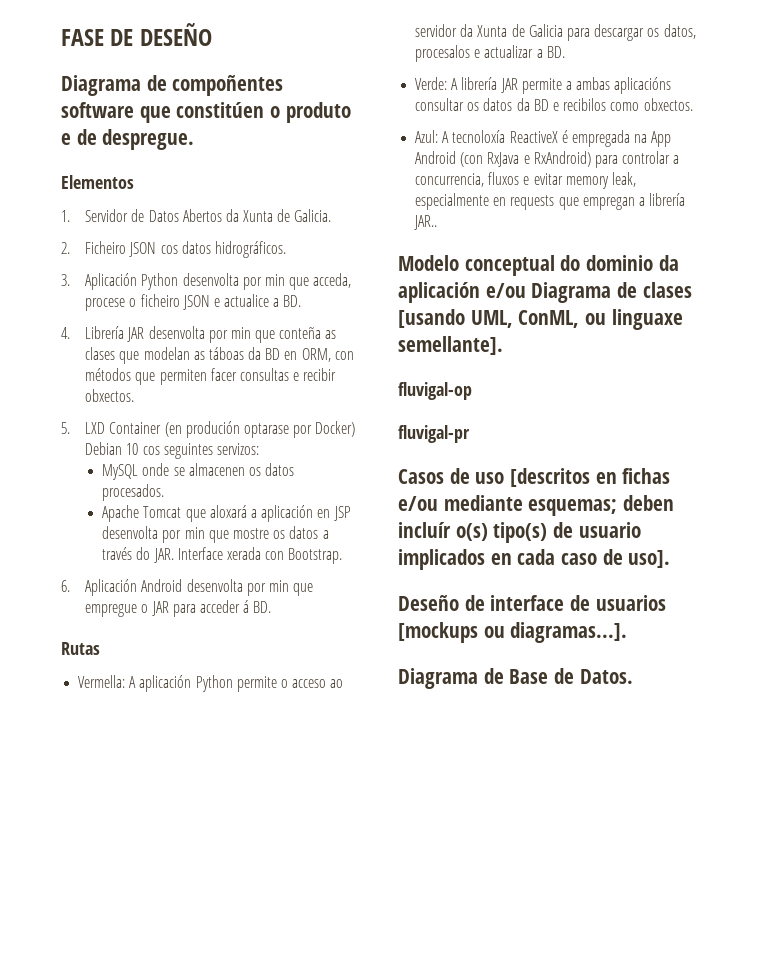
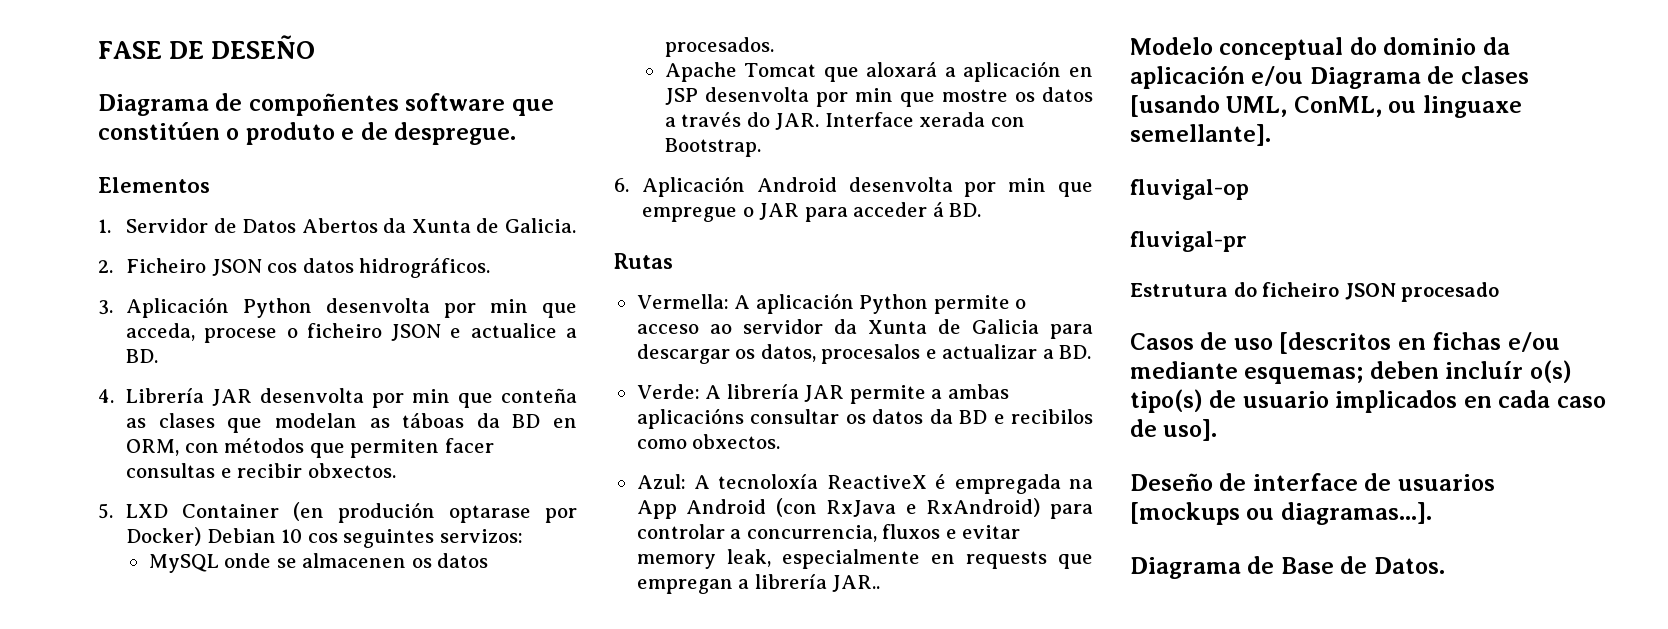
+ Estrutura do ficheiro JSON procesado

